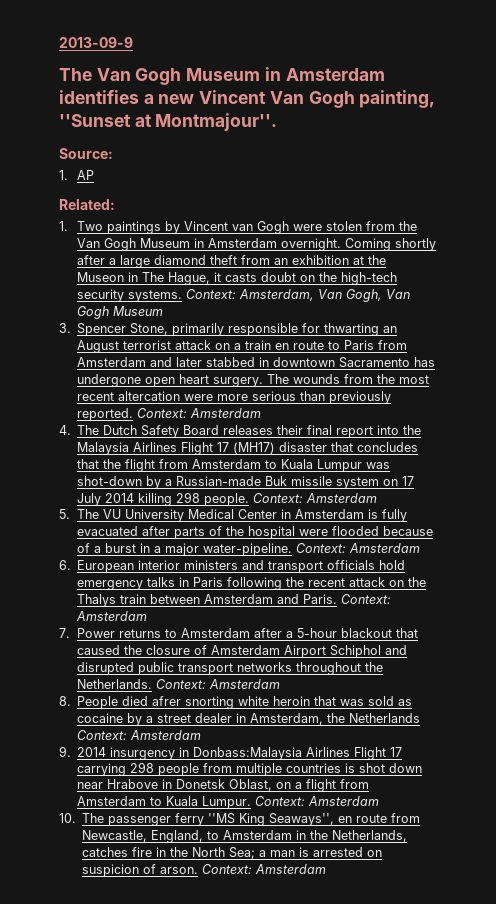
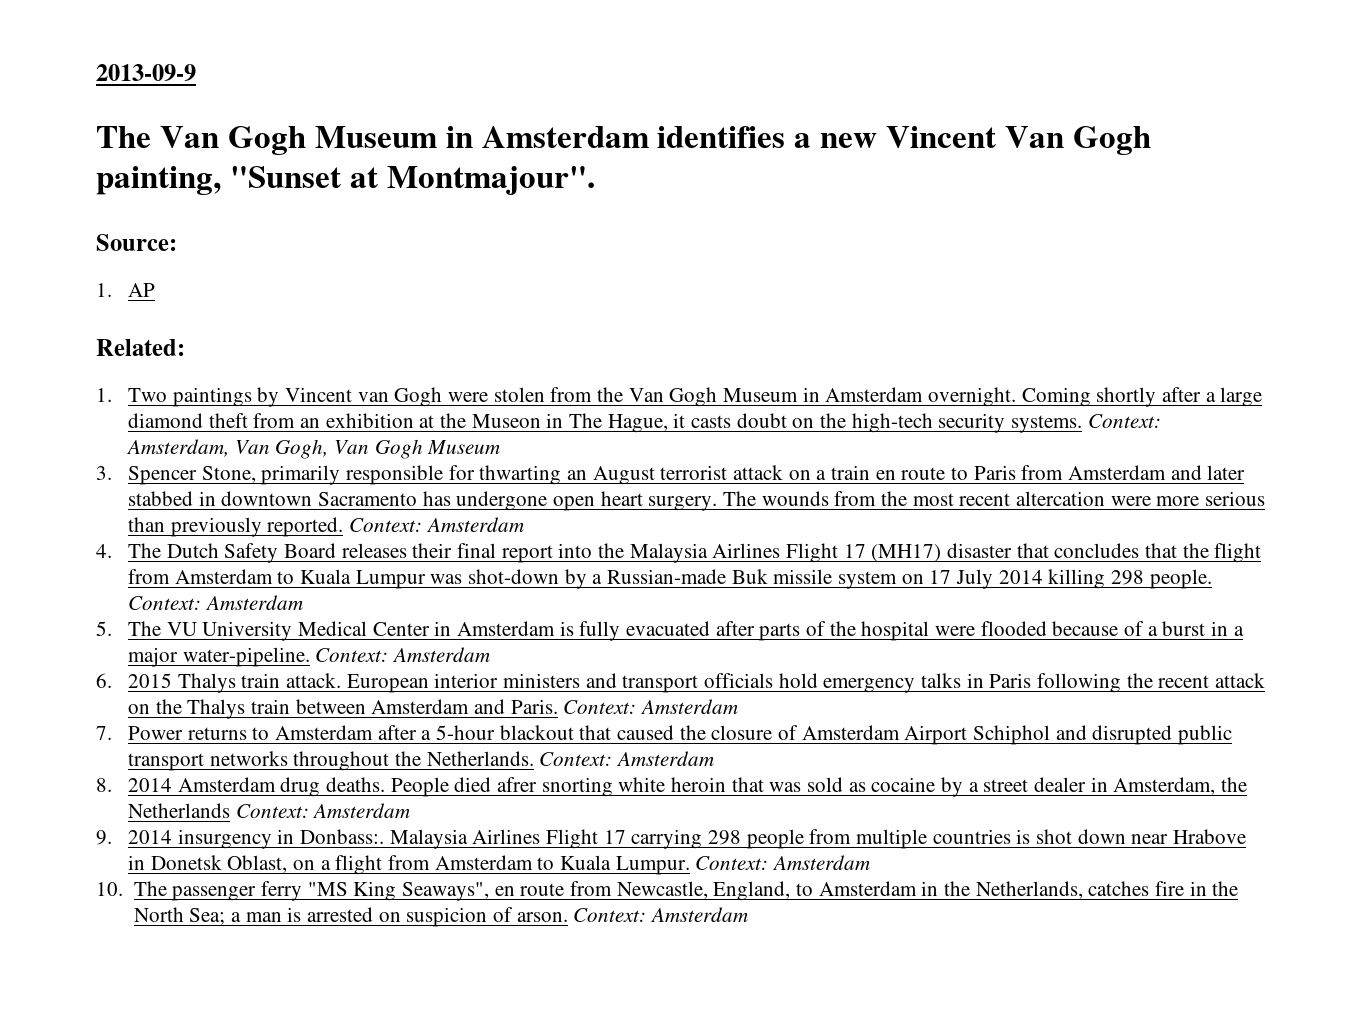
- The Van Gogh Museum in Amsterdam identifies a new Vincent Van Gogh painting, ''Sunset at Montmajour''.
+ The Van Gogh Museum in Amsterdam identifies a new Vincent Van Gogh painting, "Sunset at Montmajour".
- 6. European interior ministers and transport officials hold emergency talks in Paris following the recent attack on the Thalys train between Amsterdam and Paris.
+ 6. 2015 Thalys train attack. European interior ministers and transport officials hold emergency talks in Paris following the recent attack on the Thalys train between Amsterdam and Paris.
- 8. People died afrer snorting white heroin that was sold as cocaine by a street dealer in Amsterdam, the Netherlands Context: Amsterdam
+ 8. 2014 Amsterdam drug deaths. People died afrer snorting white heroin that was sold as cocaine by a street dealer in Amsterdam, the Netherlands Context: Amsterdam
- 9. 2014 insurgency in Donbass:Malaysia Airlines Flight 17 carrying 298 people from multiple countries is shot down near Hrabove in Donetsk Oblast, on a flight from Amsterdam to Kuala Lumpur.
+ 9. 2014 insurgency in Donbass:. Malaysia Airlines Flight 17 carrying 298 people from multiple countries is shot down near Hrabove in Donetsk Oblast, on a flight from Amsterdam to Kuala Lumpur.
- 10. The passenger ferry ''MS King Seaways'', en route from Newcastle, England, to Amsterdam in the Netherlands, catches fire in the North Sea; a man is arrested on suspicion of arson.
+ 10. The passenger ferry "MS King Seaways", en route from Newcastle, England, to Amsterdam in the Netherlands, catches fire in the North Sea; a man is arrested on suspicion of arson.

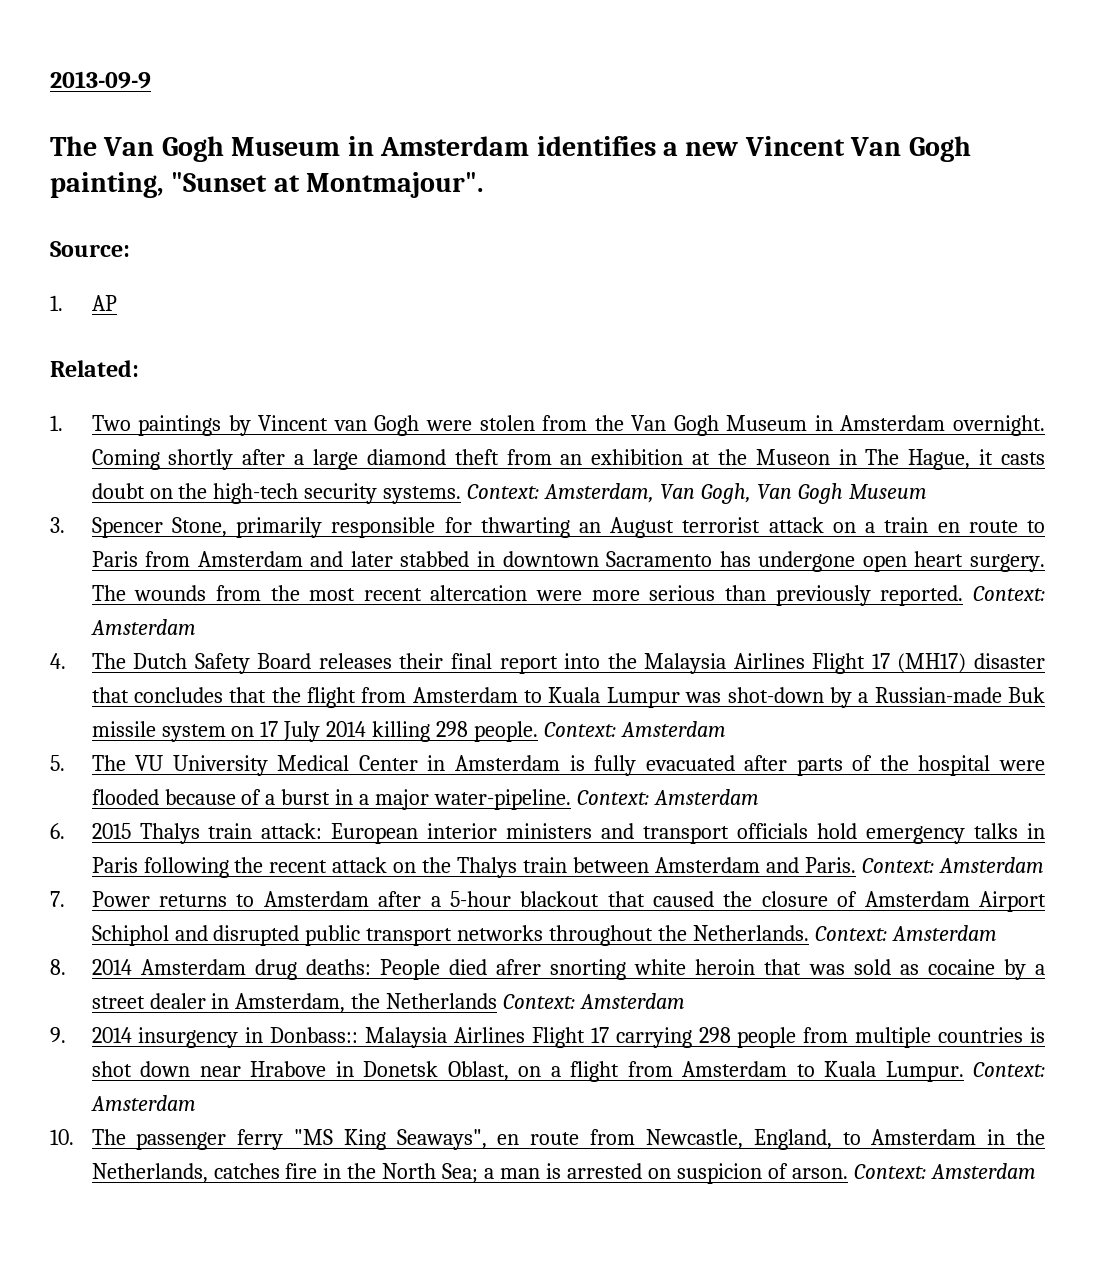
- 6. 2015 Thalys train attack. European interior ministers and transport officials hold emergency talks in Paris following the recent attack on the Thalys train between Amsterdam and Paris.
+ 6. 2015 Thalys train attack: European interior ministers and transport officials hold emergency talks in Paris following the recent attack on the Thalys train between Amsterdam and Paris.
- 8. 2014 Amsterdam drug deaths. People died afrer snorting white heroin that was sold as cocaine by a street dealer in Amsterdam, the Netherlands Context: Amsterdam
+ 8. 2014 Amsterdam drug deaths: People died afrer snorting white heroin that was sold as cocaine by a street dealer in Amsterdam, the Netherlands Context: Amsterdam
- 9. 2014 insurgency in Donbass:. Malaysia Airlines Flight 17 carrying 298 people from multiple countries is shot down near Hrabove in Donetsk Oblast, on a flight from Amsterdam to Kuala Lumpur.
+ 9. 2014 insurgency in Donbass:: Malaysia Airlines Flight 17 carrying 298 people from multiple countries is shot down near Hrabove in Donetsk Oblast, on a flight from Amsterdam to Kuala Lumpur.

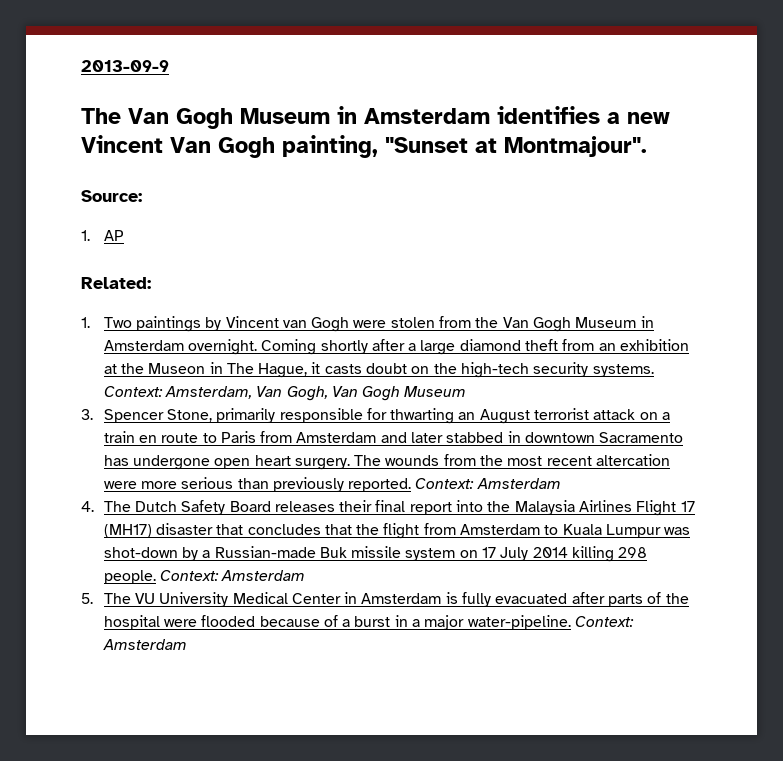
- 6. 2015 Thalys train attack: European interior ministers and transport officials hold emergency talks in Paris following the recent attack on the Thalys train between Amsterdam and Paris. Context: Amsterdam
- 7. Power returns to Amsterdam after a 5-hour blackout that caused the closure of Amsterdam Airport Schiphol and disrupted public transport networks throughout the Netherlands. Context: Amsterdam
- 8. 2014 Amsterdam drug deaths: People died afrer snorting white heroin that was sold as cocaine by a street dealer in Amsterdam, the Netherlands Context: Amsterdam
- 9. 2014 insurgency in Donbass:: Malaysia Airlines Flight 17 carrying 298 people from multiple countries is shot down near Hrabove in Donetsk Oblast, on a flight from Amsterdam to Kuala Lumpur. Context: Amsterdam
- 10. The passenger ferry "MS King Seaways", en route from Newcastle, England, to Amsterdam in the Netherlands, catches fire in the North Sea; a man is arrested on suspicion of arson. Context: Amsterdam

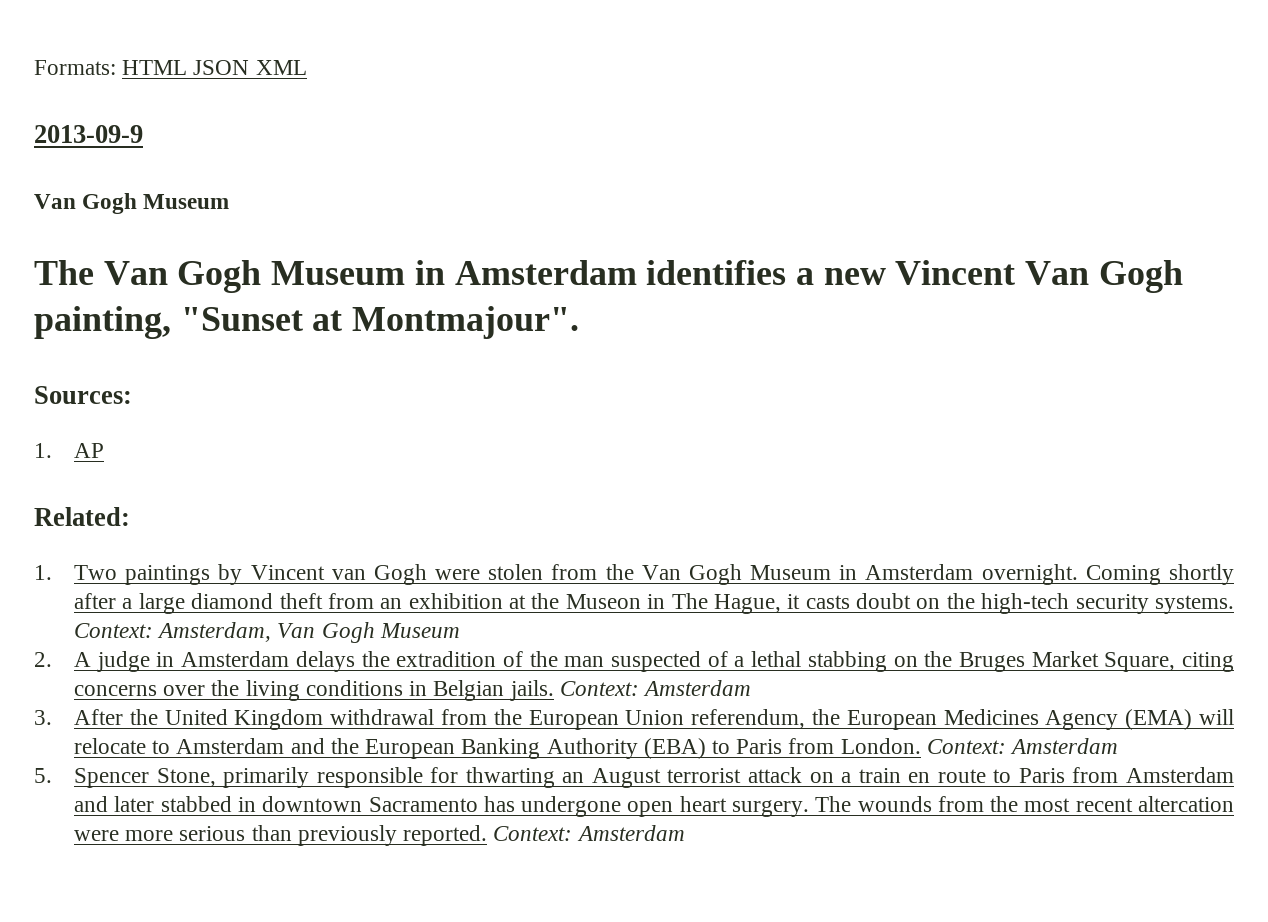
+ Formats: HTML JSON XML
  2013-09-9
+ Van Gogh Museum
- Source:
+ Sources:
- Context: Amsterdam, Van Gogh, Van Gogh Museum
- 3. Spencer Stone, primarily responsible for thwarting an August terrorist attack on a train en route to Paris from Amsterdam and later stabbed in downtown Sacramento has undergone open heart surgery.
+ Context: Amsterdam, Van Gogh Museum
+ 2. A judge in Amsterdam delays the extradition of the man suspected of a lethal stabbing on the Bruges Market Square, citing concerns over the living conditions in Belgian jails. Context: Amsterdam
+ 3. After the United Kingdom withdrawal from the European Union referendum, the European Medicines Agency (EMA) will relocate to Amsterdam and the European Banking Authority (EBA) to Paris from London. Context: Amsterdam
+ 5. Spencer Stone, primarily responsible for thwarting an August terrorist attack on a train en route to Paris from Amsterdam and later stabbed in downtown Sacramento has undergone open heart surgery.
- 4. The Dutch Safety Board releases their final report into the Malaysia Airlines Flight 17 (MH17) disaster that concludes that the flight from Amsterdam to Kuala Lumpur was shot-down by a Russian-made Buk missile system on 17 July 2014 killing 298 people. Context: Amsterdam
- 5. The VU University Medical Center in Amsterdam is fully evacuated after parts of the hospital were flooded because of a burst in a major water-pipeline. Context: Amsterdam

